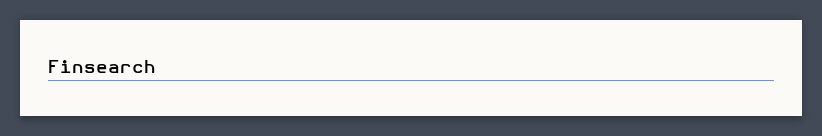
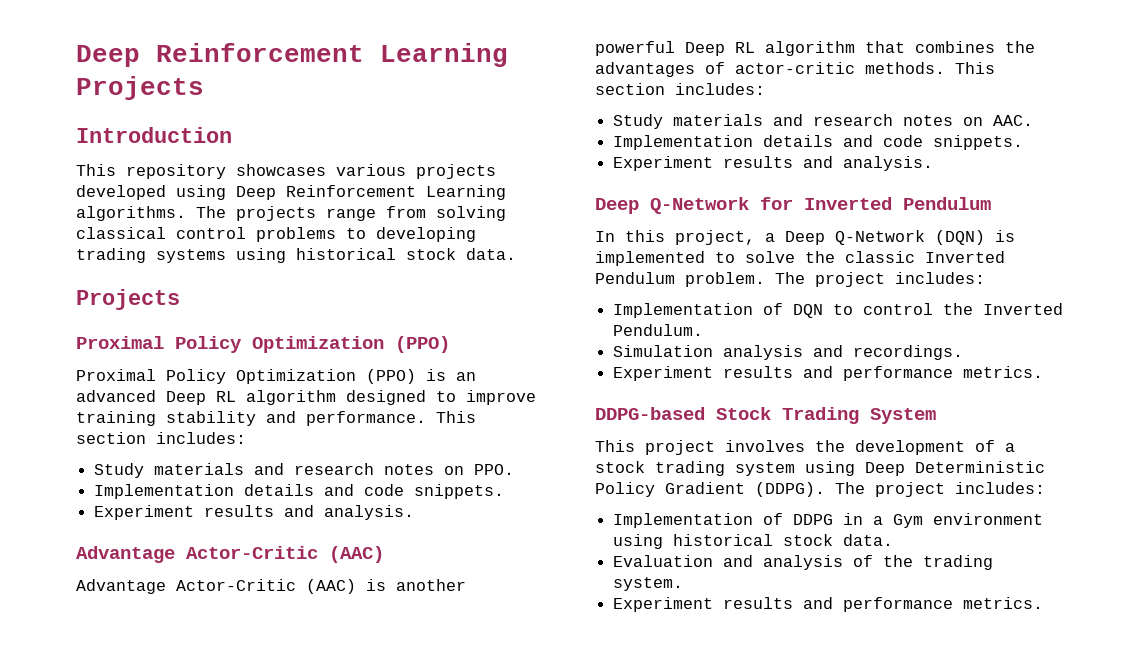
- Finsearch
+ Deep Reinforcement Learning Projects
+ Introduction
+ This repository showcases various projects developed using Deep Reinforcement Learning algorithms. The projects range from solving classical control problems to developing trading systems using historical stock data.
+ Projects
+ Proximal Policy Optimization (PPO)
+ Proximal Policy Optimization (PPO) is an advanced Deep RL algorithm designed to improve training stability and performance. This section includes:
+ Study materials and research notes on PPO.
+ Implementation details and code snippets.
+ Experiment results and analysis.
+ Advantage Actor-Critic (AAC)
+ Advantage Actor-Critic (AAC) is another powerful Deep RL algorithm that combines the advantages of actor-critic methods. This section includes:
+ Study materials and research notes on AAC.
+ Implementation details and code snippets.
+ Experiment results and analysis.
+ Deep Q-Network for Inverted Pendulum
+ In this project, a Deep Q-Network (DQN) is implemented to solve the classic Inverted Pendulum problem. The project includes:
+ Implementation of DQN to control the Inverted Pendulum.
+ Simulation analysis and recordings.
+ Experiment results and performance metrics.
+ DDPG-based Stock Trading System
+ This project involves the development of a stock trading system using Deep Deterministic Policy Gradient (DDPG). The project includes:
+ Implementation of DDPG in a Gym environment using historical stock data.
+ Evaluation and analysis of the trading system.
+ Experiment results and performance metrics.

